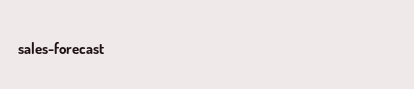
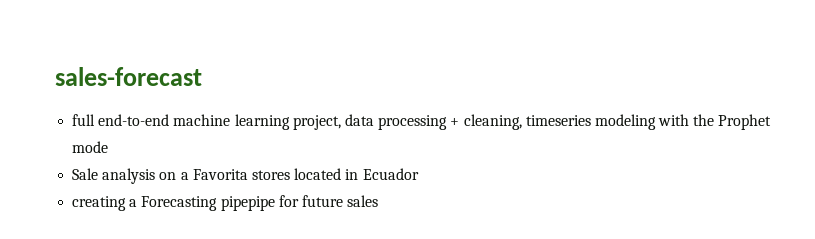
+ full end-to-end machine learning project, data processing + cleaning, timeseries modeling with the Prophet mode
+ Sale analysis on a Favorita stores located in Ecuador
+ creating a Forecasting pipepipe for future sales

